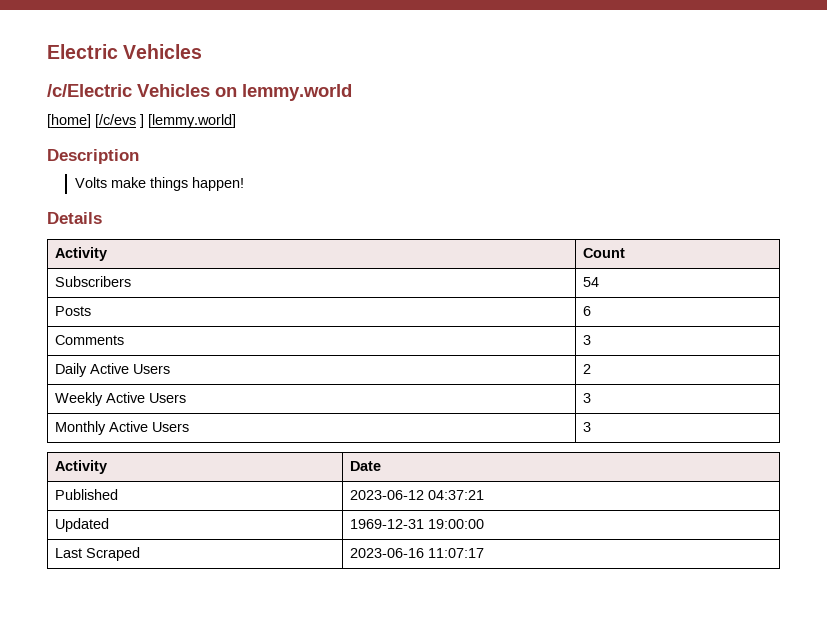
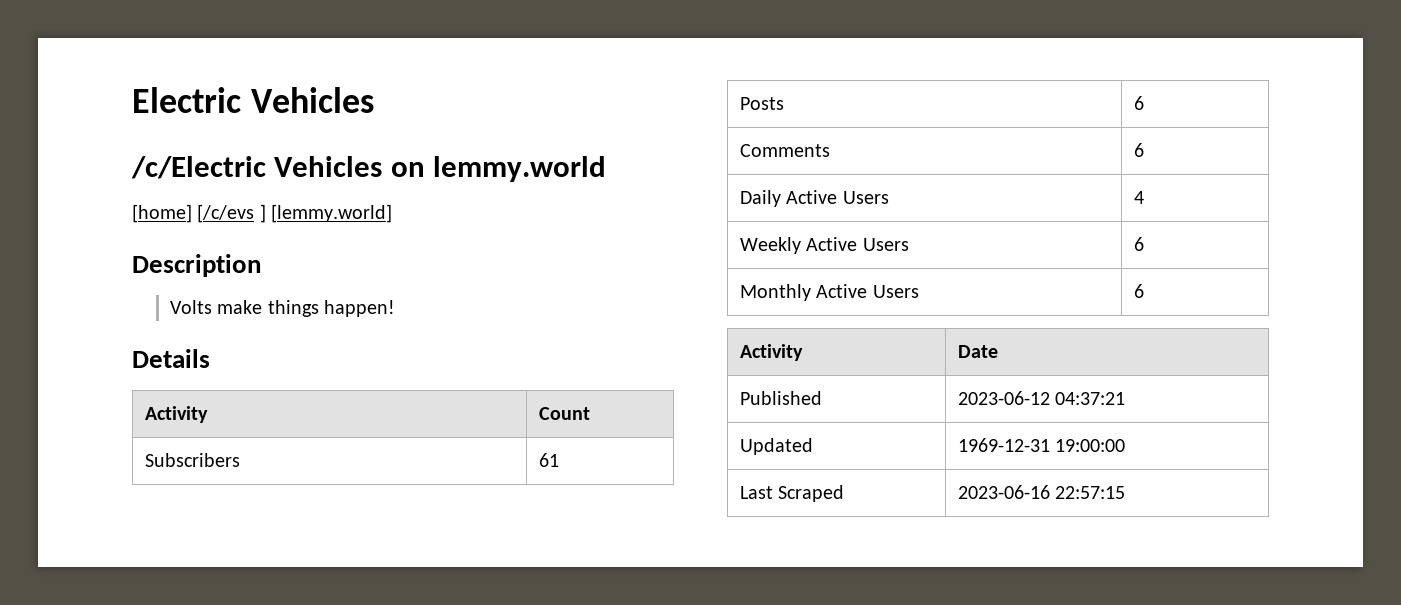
- Subscribers | 54
+ Subscribers | 61
- Comments | 3
+ Comments | 6
- Daily Active Users | 2
+ Daily Active Users | 4
- Weekly Active Users | 3
+ Weekly Active Users | 6
- Monthly Active Users | 3
+ Monthly Active Users | 6
- Last Scraped | 2023-06-16 11:07:17
+ Last Scraped | 2023-06-16 22:57:15

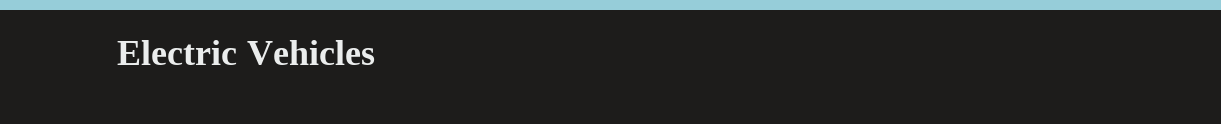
- /c/Electric Vehicles on lemmy.world
- [home] [/c/evs ] [lemmy.world]
- Description
- Volts make things happen!
- Details
- Activity | Count
- Subscribers | 61
- Posts | 6
- Comments | 6
- Daily Active Users | 4
- Weekly Active Users | 6
- Monthly Active Users | 6
- Activity | Date
- Published | 2023-06-12 04:37:21
- Updated | 1969-12-31 19:00:00
- Last Scraped | 2023-06-16 22:57:15

